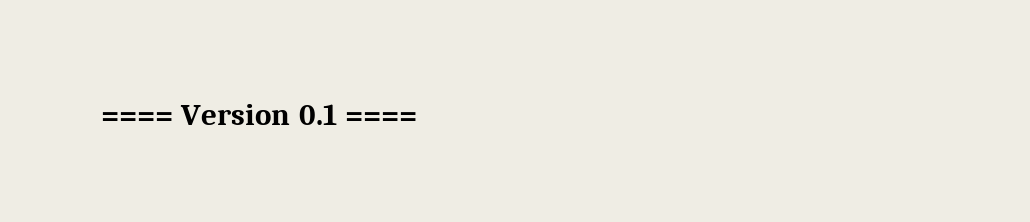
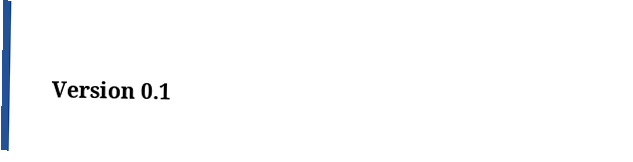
- ==== Version 0.1 ====
+ Version 0.1

